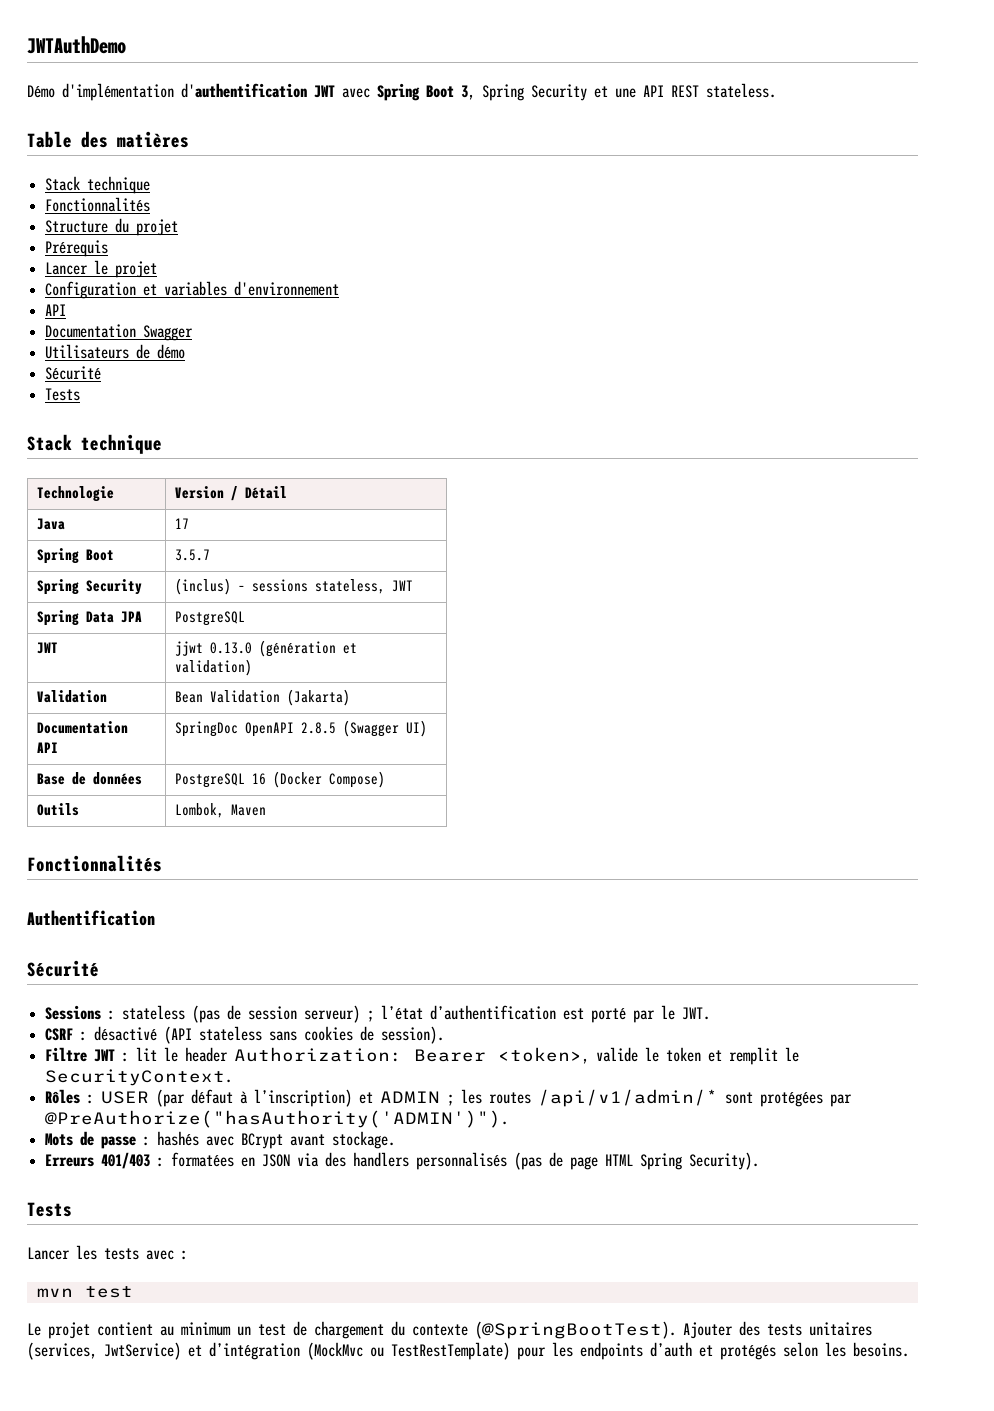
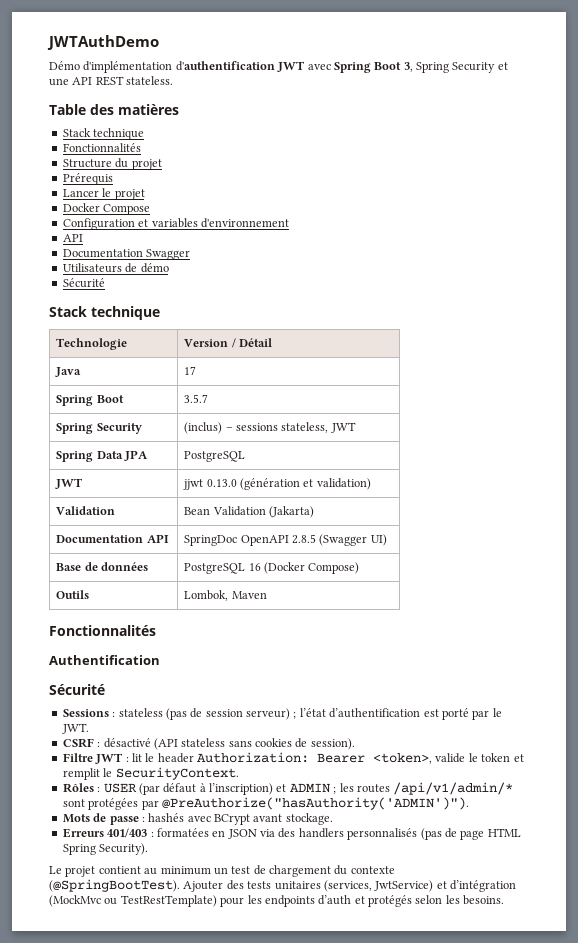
+ Docker Compose
  Utilisateurs de démo
  Sécurité
- Tests
  Erreurs 401/403 : formatées en JSON via des handlers personnalisés (pas de page HTML Spring Security).
- Tests
- Lancer les tests avec :
- mvn test

